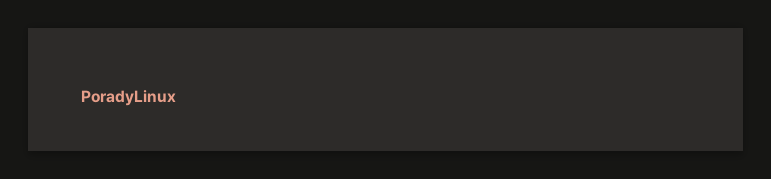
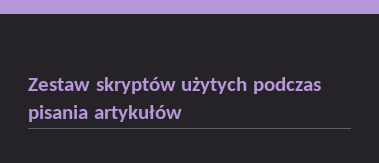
- PoradyLinux
+ Zestaw skryptów użytych podczas pisania artykułów

